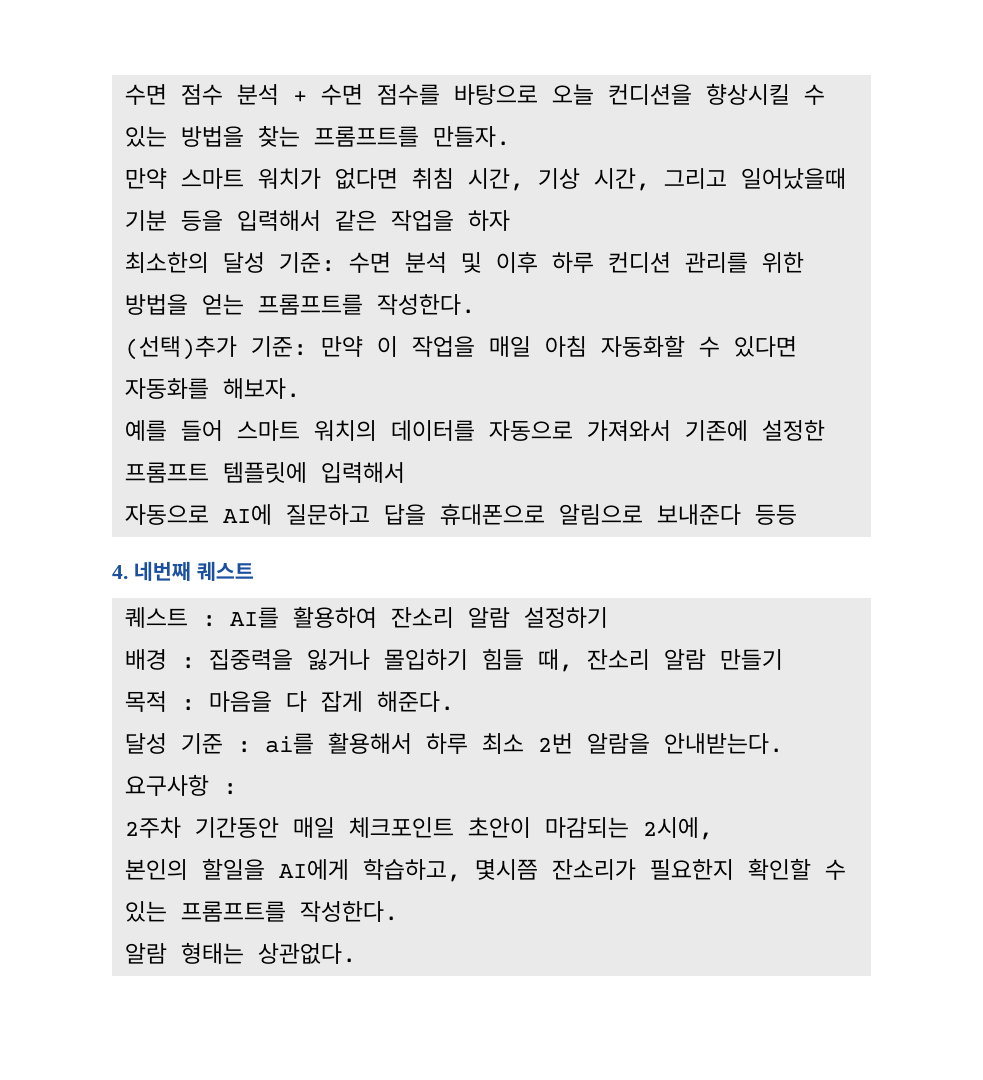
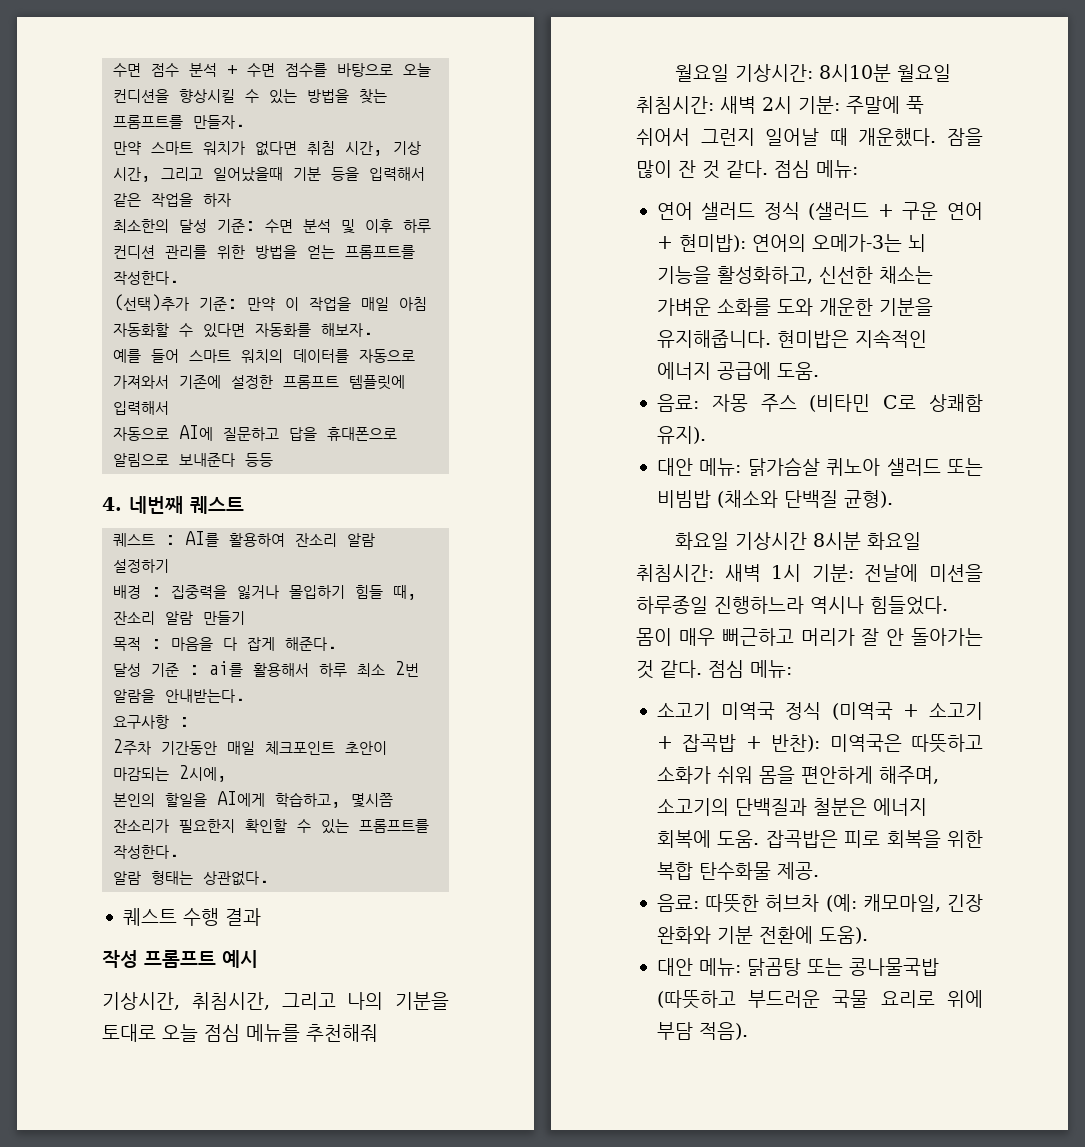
+ 퀘스트 수행 결과
+ 작성 프롬프트 예시
+ 기상시간, 취침시간, 그리고 나의 기분을 토대로 오늘 점심 메뉴를 추천해줘
+ 월요일 기상시간: 8시10분 월요일 취침시간: 새벽 2시 기분: 주말에 푹 쉬어서 그런지 일어날 때 개운했다. 잠을 많이 잔 것 같다. 점심 메뉴:
+ 연어 샐러드 정식 (샐러드 + 구운 연어 + 현미밥): 연어의 오메가-3는 뇌 기능을 활성화하고, 신선한 채소는 가벼운 소화를 도와 개운한 기분을 유지해줍니다. 현미밥은 지속적인 에너지 공급에 도움.
+ 음료: 자몽 주스 (비타민 C로 상쾌함 유지).
+ 대안 메뉴: 닭가슴살 퀴노아 샐러드 또는 비빔밥 (채소와 단백질 균형).
+ 화요일 기상시간 8시분 화요일 취침시간: 새벽 1시 기분: 전날에 미션을 하루종일 진행하느라 역시나 힘들었다. 몸이 매우 뻐근하고 머리가 잘 안 돌아가는 것 같다. 점심 메뉴:
+ 소고기 미역국 정식 (미역국 + 소고기 + 잡곡밥 + 반찬): 미역국은 따뜻하고 소화가 쉬워 몸을 편안하게 해주며, 소고기의 단백질과 철분은 에너지 회복에 도움. 잡곡밥은 피로 회복을 위한 복합 탄수화물 제공.
+ 음료: 따뜻한 허브차 (예: 캐모마일, 긴장 완화와 기분 전환에 도움).
+ 대안 메뉴: 닭곰탕 또는 콩나물국밥 (따뜻하고 부드러운 국물 요리로 위에 부담 적음).

